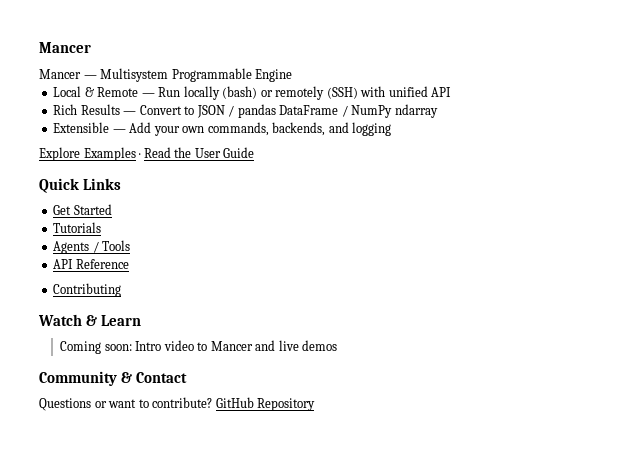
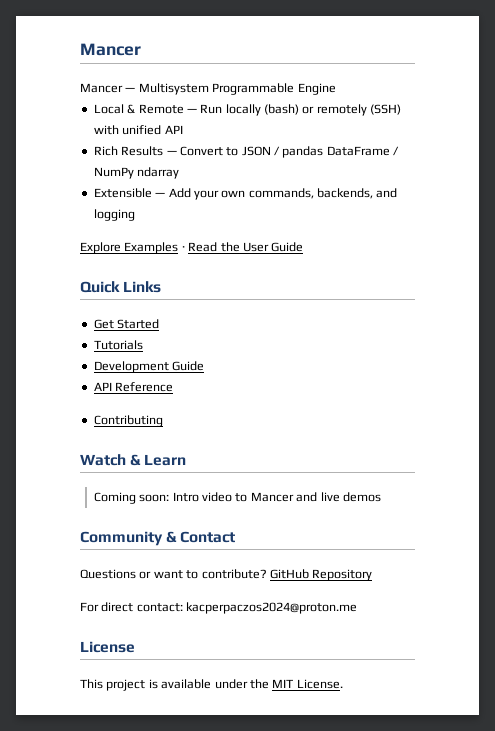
- Agents / Tools
+ Development Guide
+ For direct contact: kacperpaczos2024@proton.me
+ License
+ This project is available under the MIT License.

